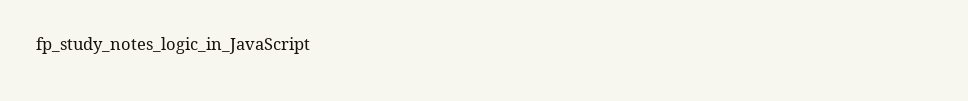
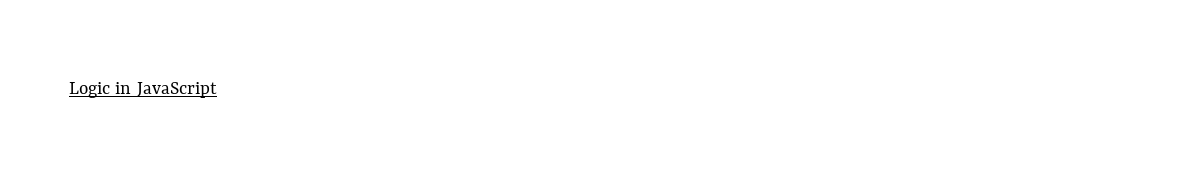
- fp_study_notes_logic_in_JavaScript
+ Logic in JavaScript

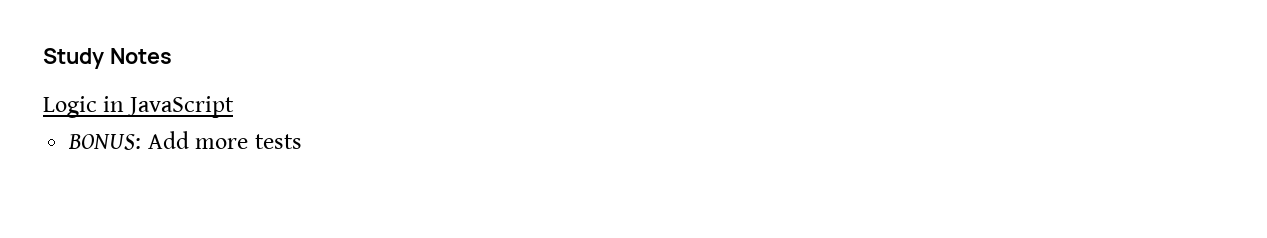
+ Study Notes
+ BONUS: Add more tests

